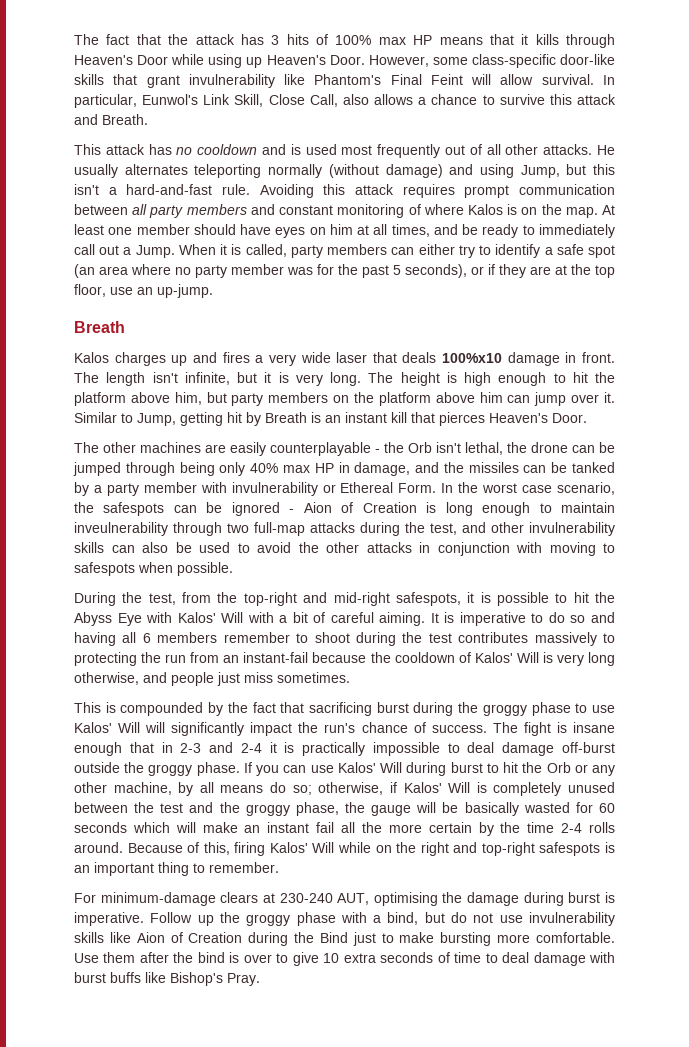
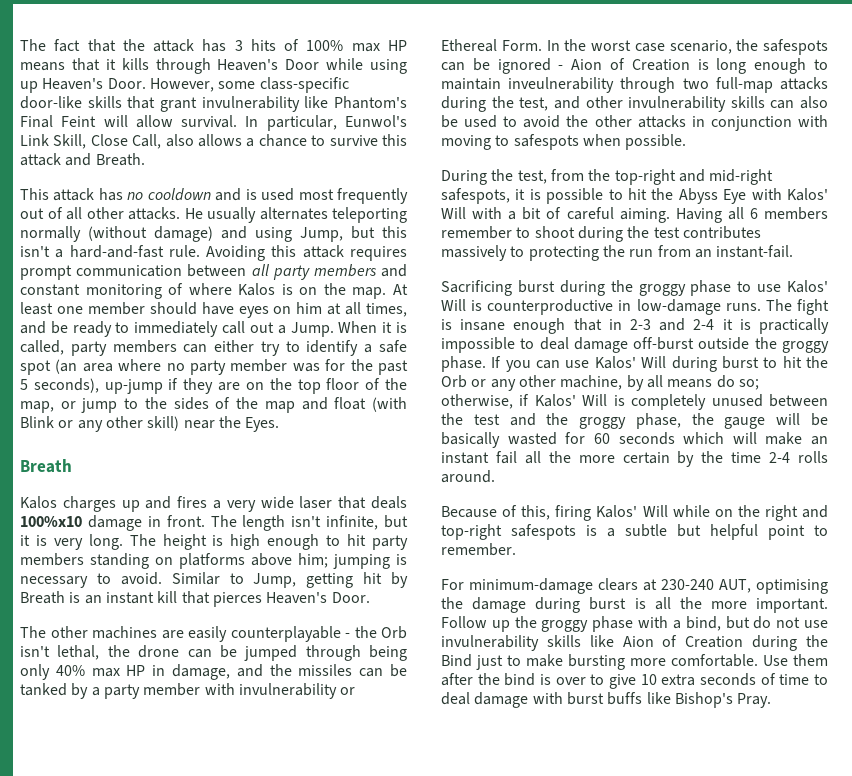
- When it is called, party members can either try to identify a safe spot (an area where no party member was for the past 5 seconds), or if they are at the top floor, use an up-jump.
+ When it is called, party members can either try to identify a safe spot (an area where no party member was for the past 5 seconds), up-jump if they are on the top floor of the map, or jump to the sides of the map and float (with Blink or any other skill) near the Eyes.
- The height is high enough to hit the platform above him, but party members on the platform above him can jump over it.
+ The height is high enough to hit party members standing on platforms above him; jumping is necessary to avoid.
- It is imperative to do so and having all 6 members remember to shoot during the test contributes massively to protecting the run from an instant-fail because the cooldown of Kalos' Will is very long otherwise, and people just miss sometimes.
- This is compounded by the fact that sacrificing burst during the groggy phase to use Kalos' Will will significantly impact the run's chance of success.
+ Having all 6 members remember to shoot during the test contributes massively to protecting the run from an instant-fail.
+ Sacrificing burst during the groggy phase to use Kalos' Will is counterproductive in low-damage runs.
- otherwise, if Kalos' Will is completely unused between the test and the groggy phase, the gauge will be basically wasted for 60 seconds which will make an instant fail all the more certain by the time 2-4 rolls around. Because of this, firing Kalos' Will while on the right and top-right safespots is an important thing to remember.
+ otherwise, if Kalos' Will is completely unused between the test and the groggy phase, the gauge will be basically wasted for 60 seconds which will make an instant fail all the more certain by the time 2-4 rolls around.
+ Because of this, firing Kalos' Will while on the right and top-right safespots is a subtle but helpful point to remember.
- For minimum-damage clears at 230-240 AUT, optimising the damage during burst is imperative.
+ For minimum-damage clears at 230-240 AUT, optimising the damage during burst is all the more important.

